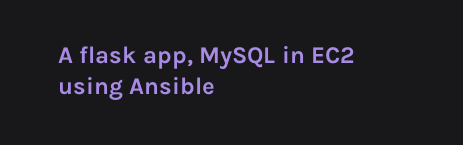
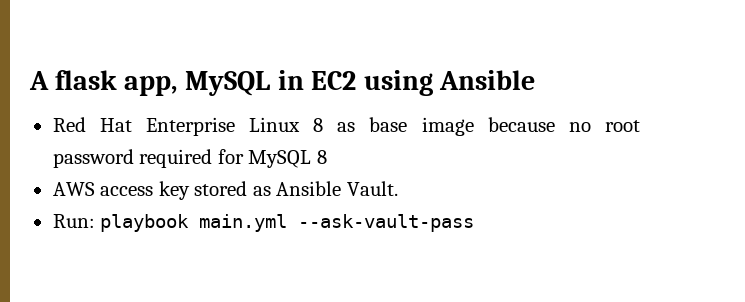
+ Red Hat Enterprise Linux 8 as base image because no root password required for MySQL 8
+ AWS access key stored as Ansible Vault.
+ Run: playbook main.yml --ask-vault-pass

